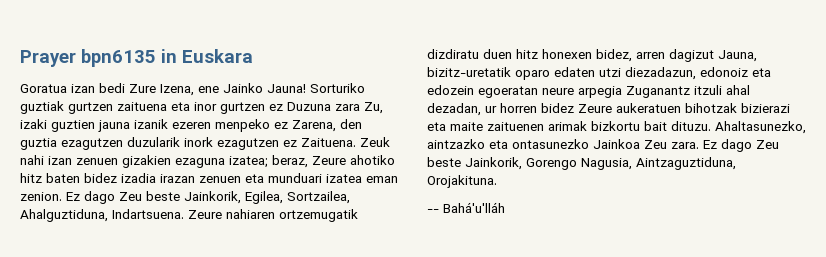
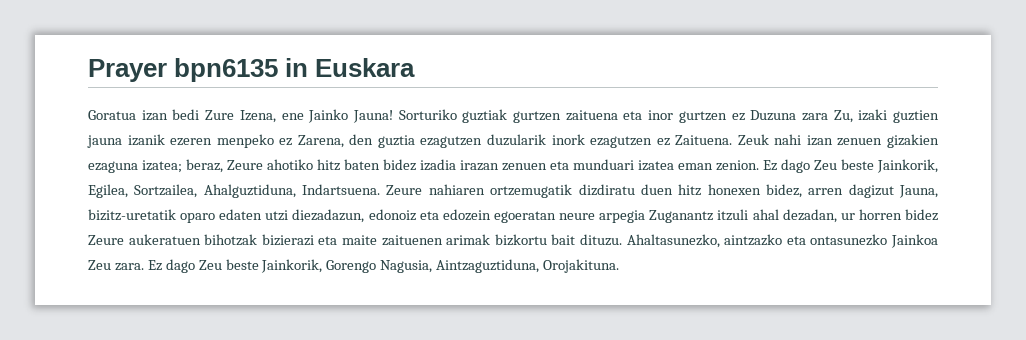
- -- Bahá'u'lláh

